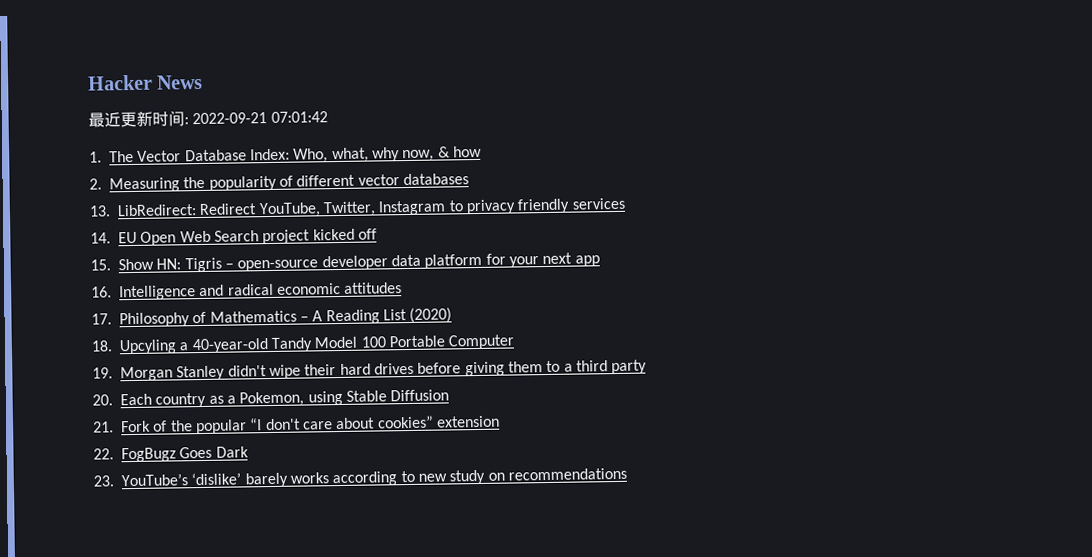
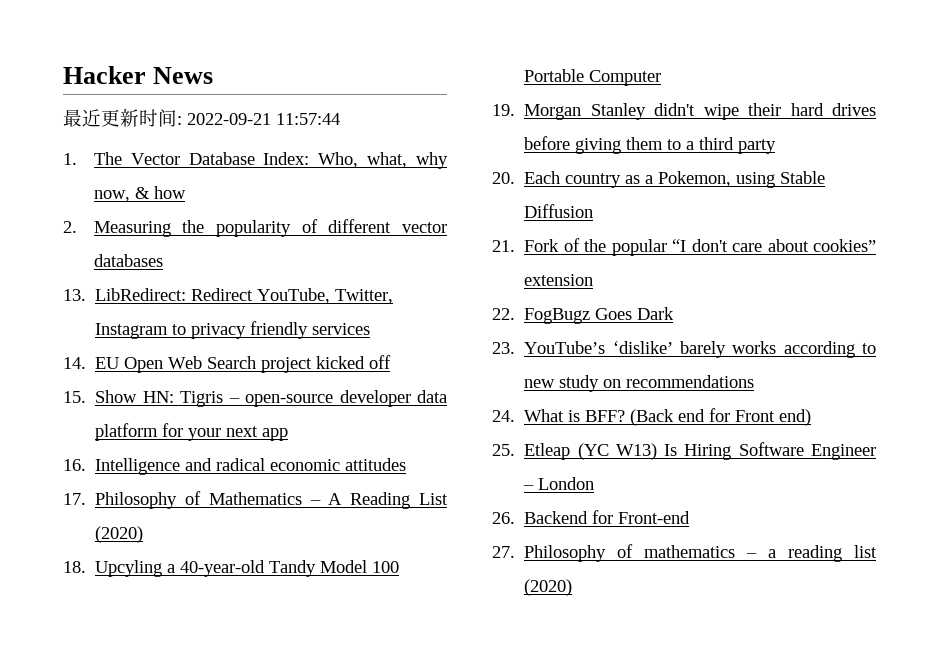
- 最近更新时间: 2022-09-21 07:01:42
+ 最近更新时间: 2022-09-21 11:57:44
+ 24. What is BFF? (Back end for Front end)
+ 25. Etleap (YC W13) Is Hiring Software Engineer – London
+ 26. Backend for Front-end
+ 27. Philosophy of mathematics – a reading list (2020)

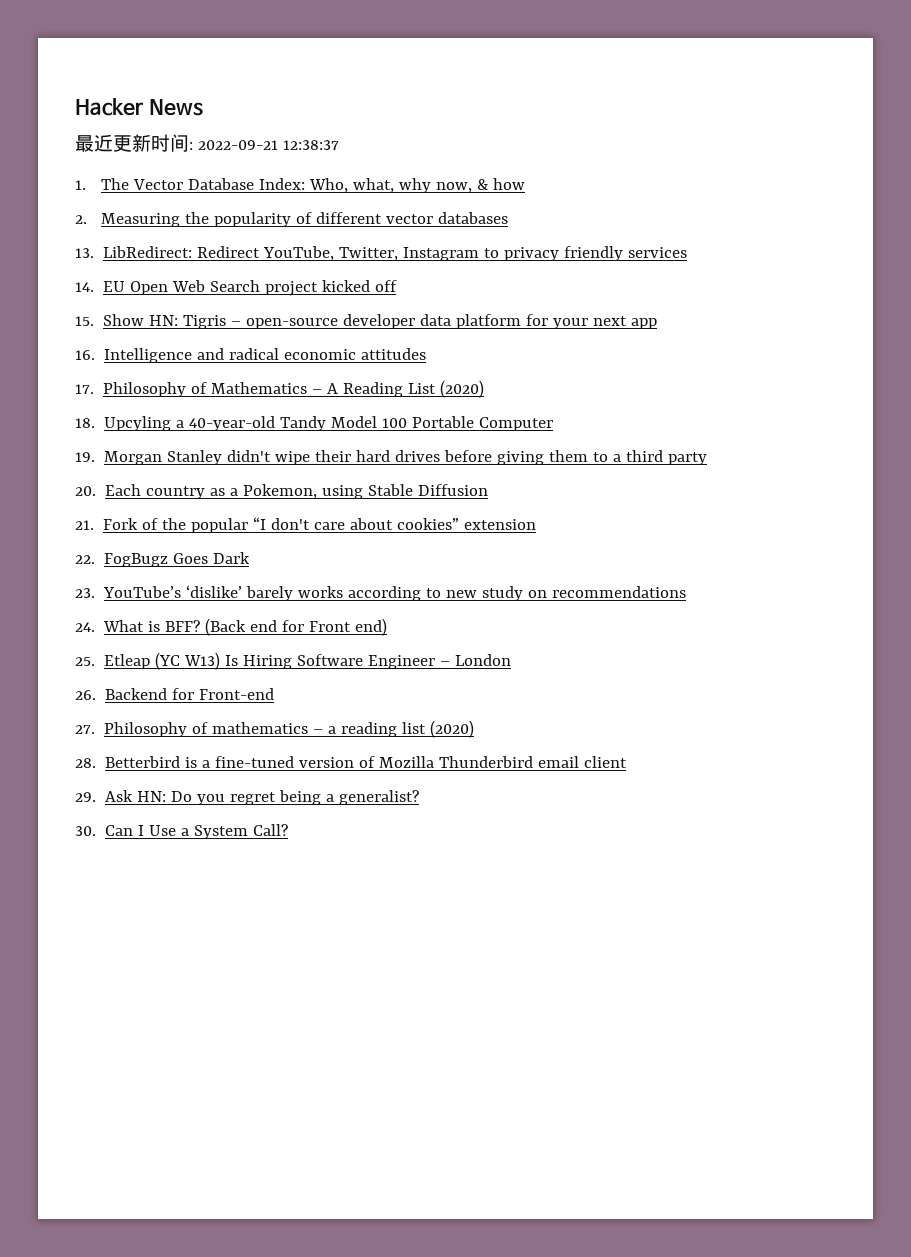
- 最近更新时间: 2022-09-21 11:57:44
+ 最近更新时间: 2022-09-21 12:38:37
+ 28. Betterbird is a fine-tuned version of Mozilla Thunderbird email client
+ 29. Ask HN: Do you regret being a generalist?
+ 30. Can I Use a System Call?

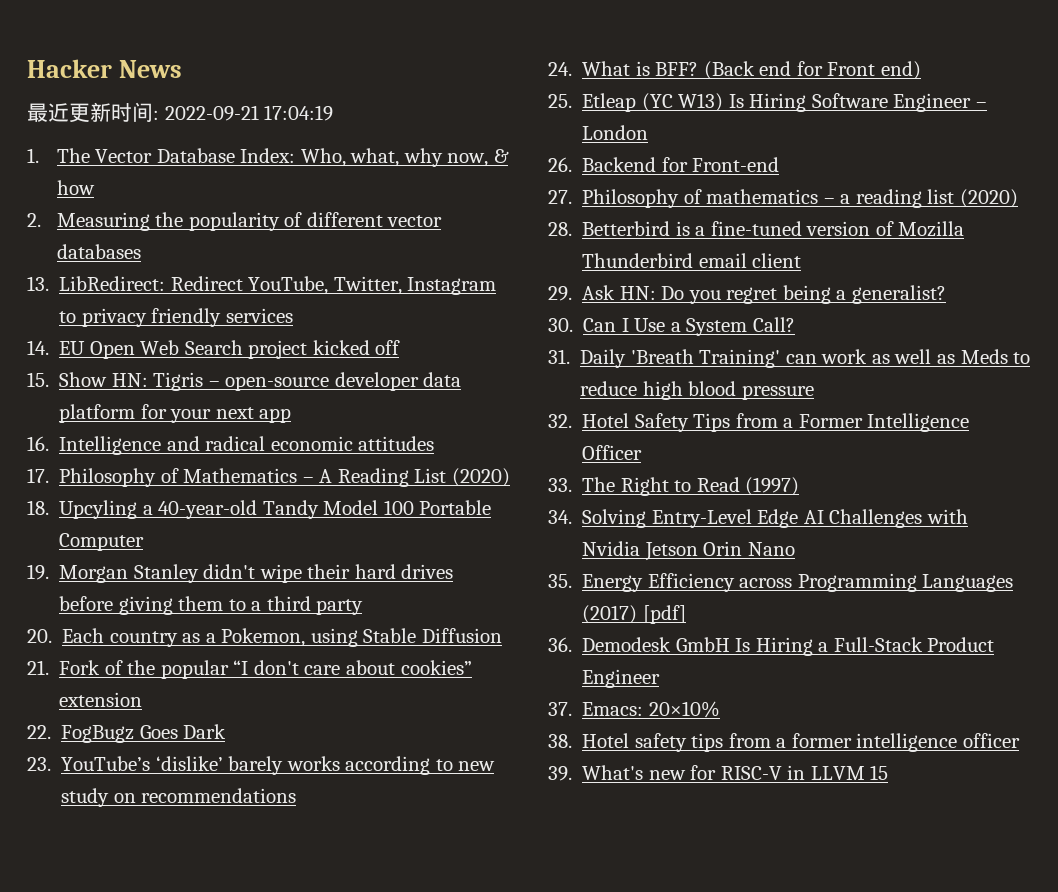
- 最近更新时间: 2022-09-21 12:38:37
+ 最近更新时间: 2022-09-21 17:04:19
+ 31. Daily 'Breath Training' can work as well as Meds to reduce high blood pressure
+ 32. Hotel Safety Tips from a Former Intelligence Officer
+ 33. The Right to Read (1997)
+ 34. Solving Entry-Level Edge AI Challenges with Nvidia Jetson Orin Nano
+ 35. Energy Efficiency across Programming Languages (2017) [pdf]
+ 36. Demodesk GmbH Is Hiring a Full-Stack Product Engineer
+ 37. Emacs: 20×10%
+ 38. Hotel safety tips from a former intelligence officer
+ 39. What's new for RISC-V in LLVM 15

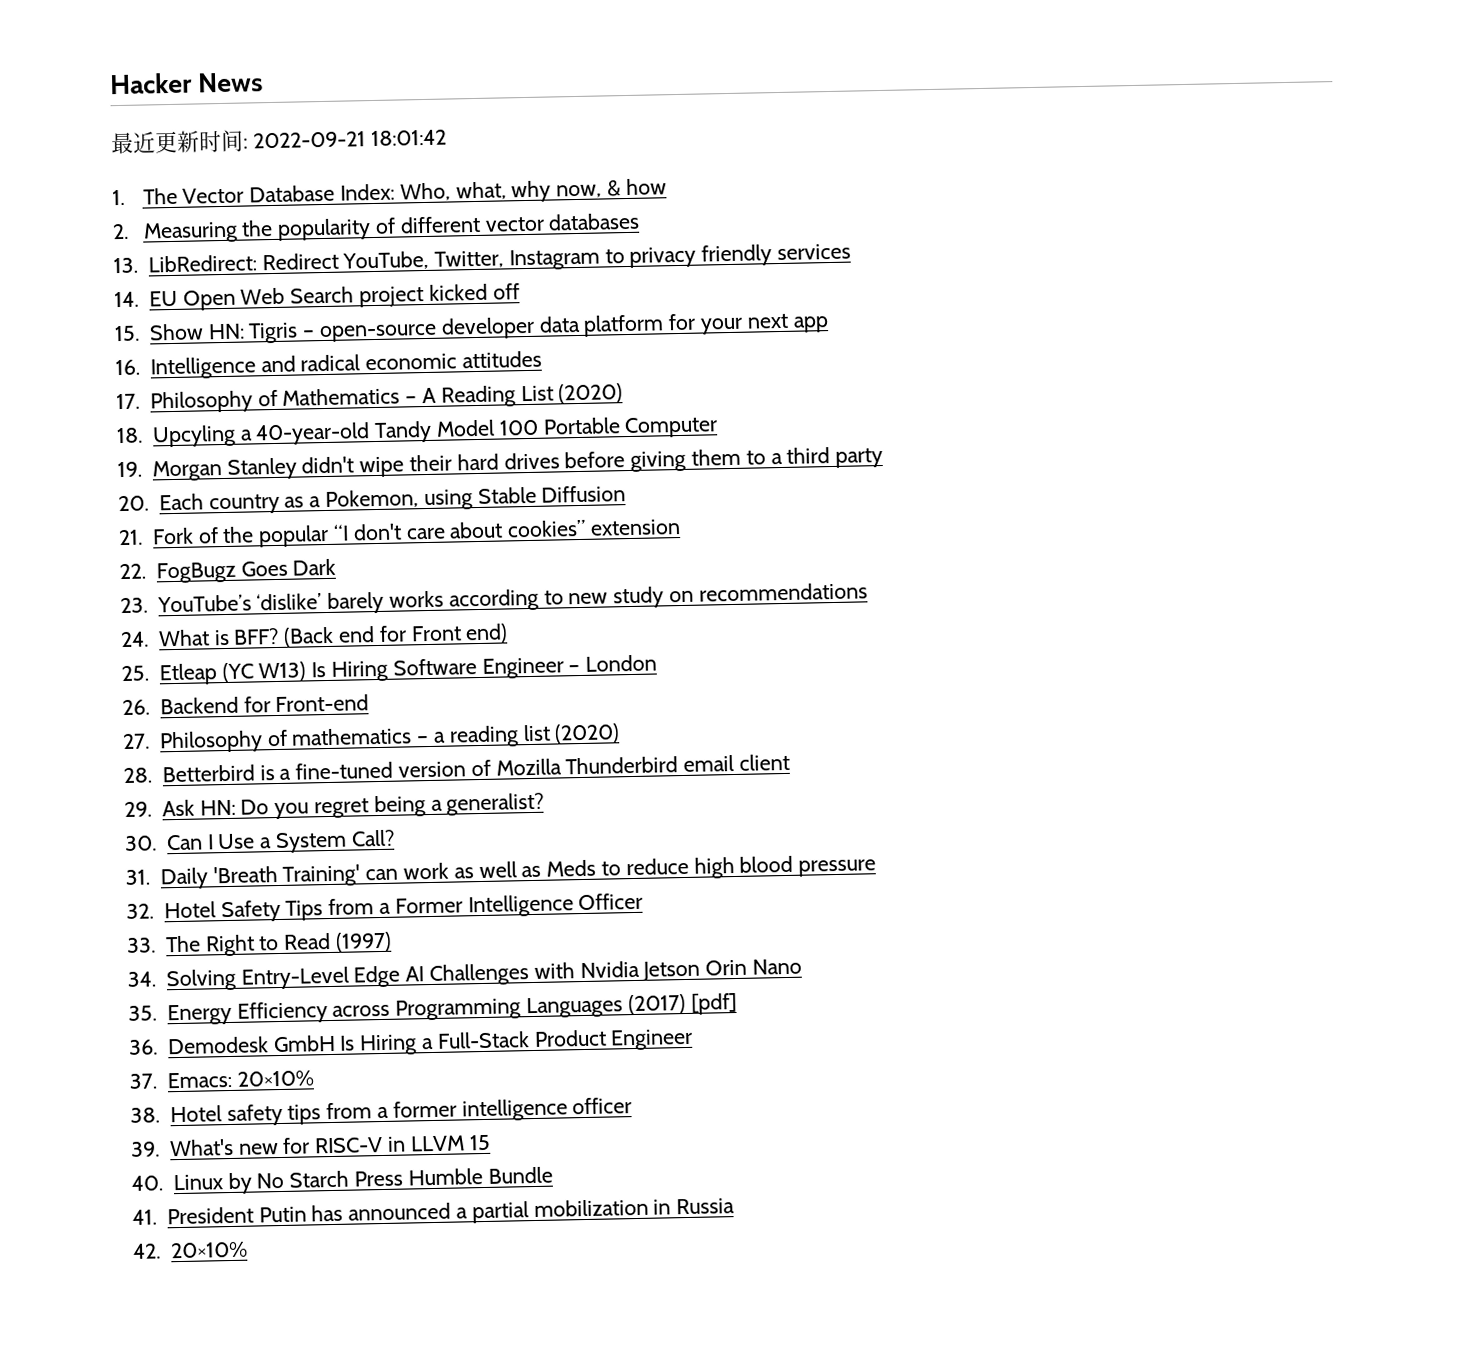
- 最近更新时间: 2022-09-21 17:04:19
+ 最近更新时间: 2022-09-21 18:01:42
+ 40. Linux by No Starch Press Humble Bundle
+ 41. President Putin has announced a partial mobilization in Russia
+ 42. 20×10%

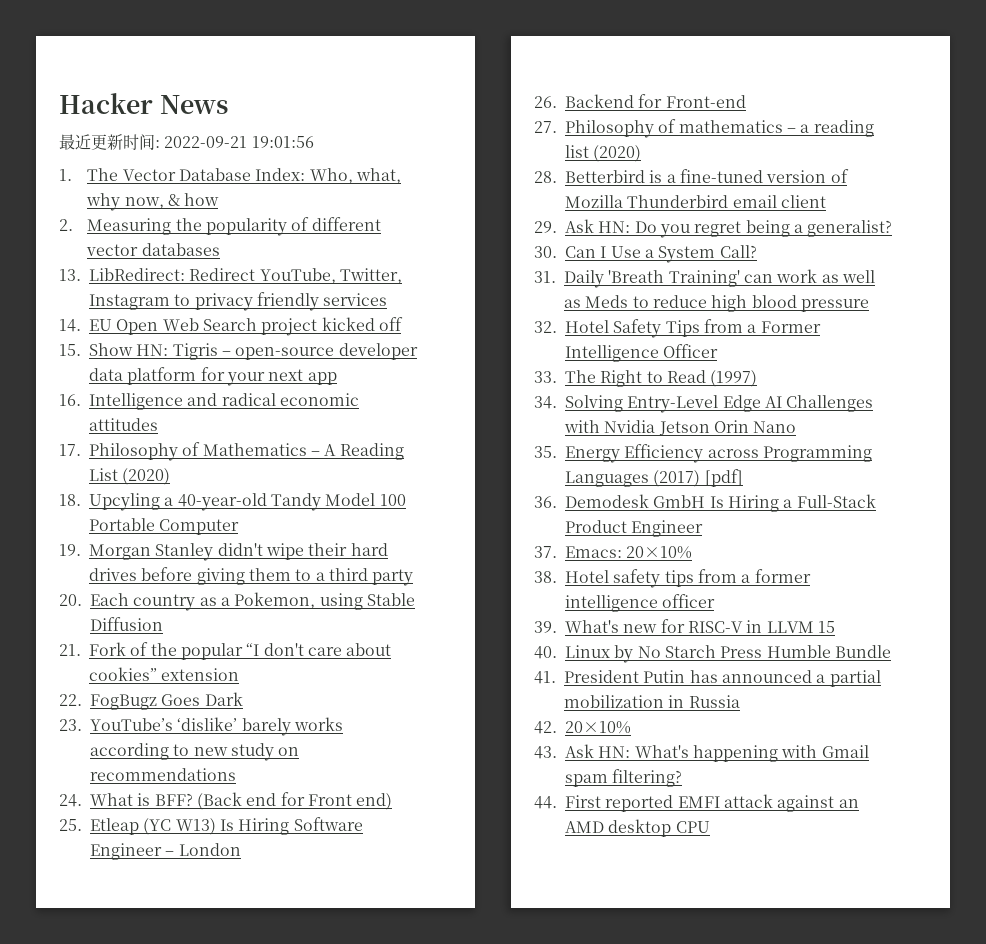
- 最近更新时间: 2022-09-21 18:01:42
+ 最近更新时间: 2022-09-21 19:01:56
+ 43. Ask HN: What's happening with Gmail spam filtering?
+ 44. First reported EMFI attack against an AMD desktop CPU

